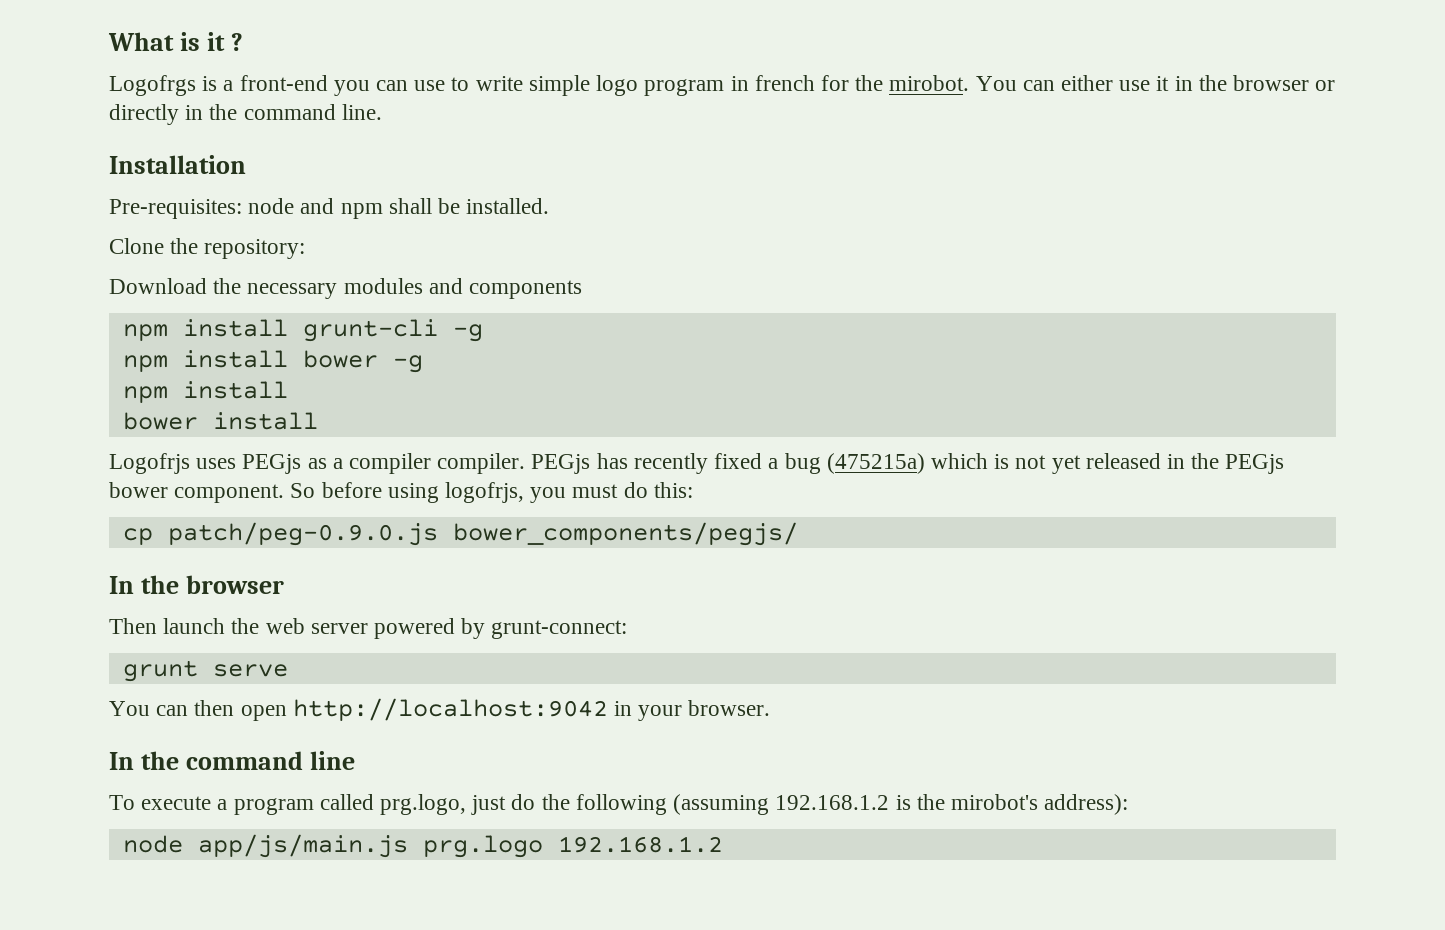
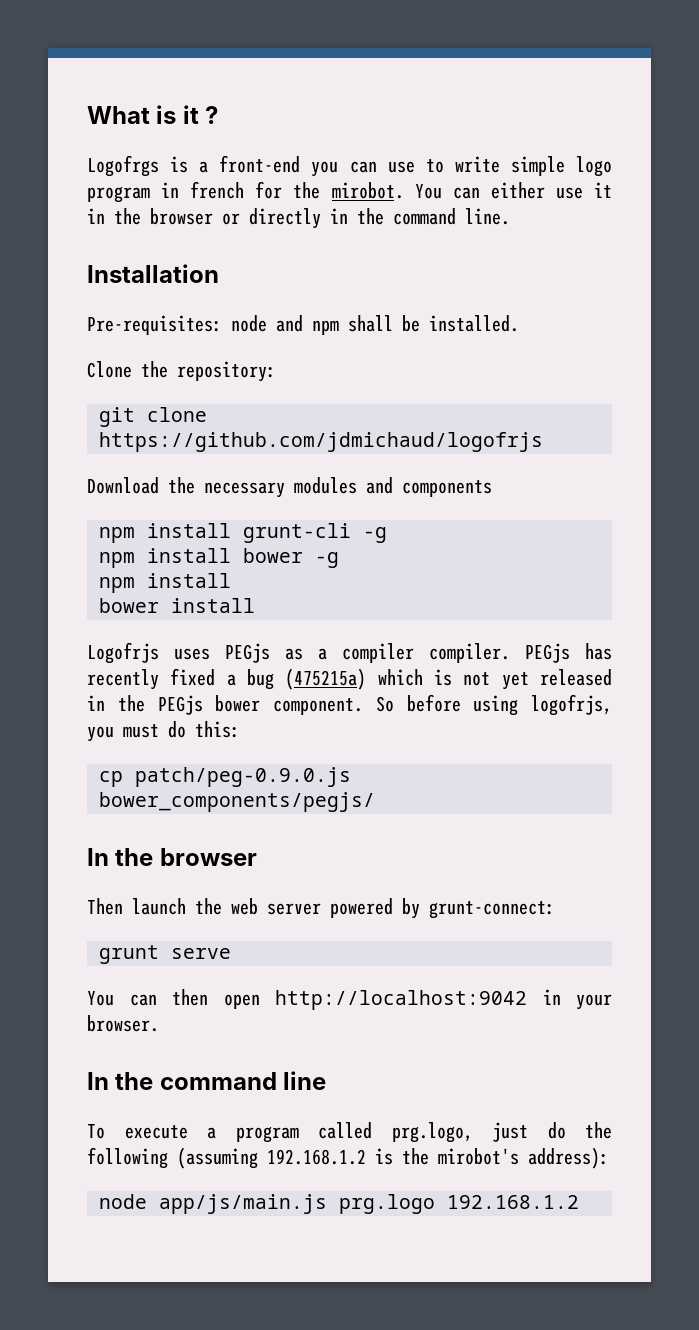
+ git clone https://github.com/jdmichaud/logofrjs

